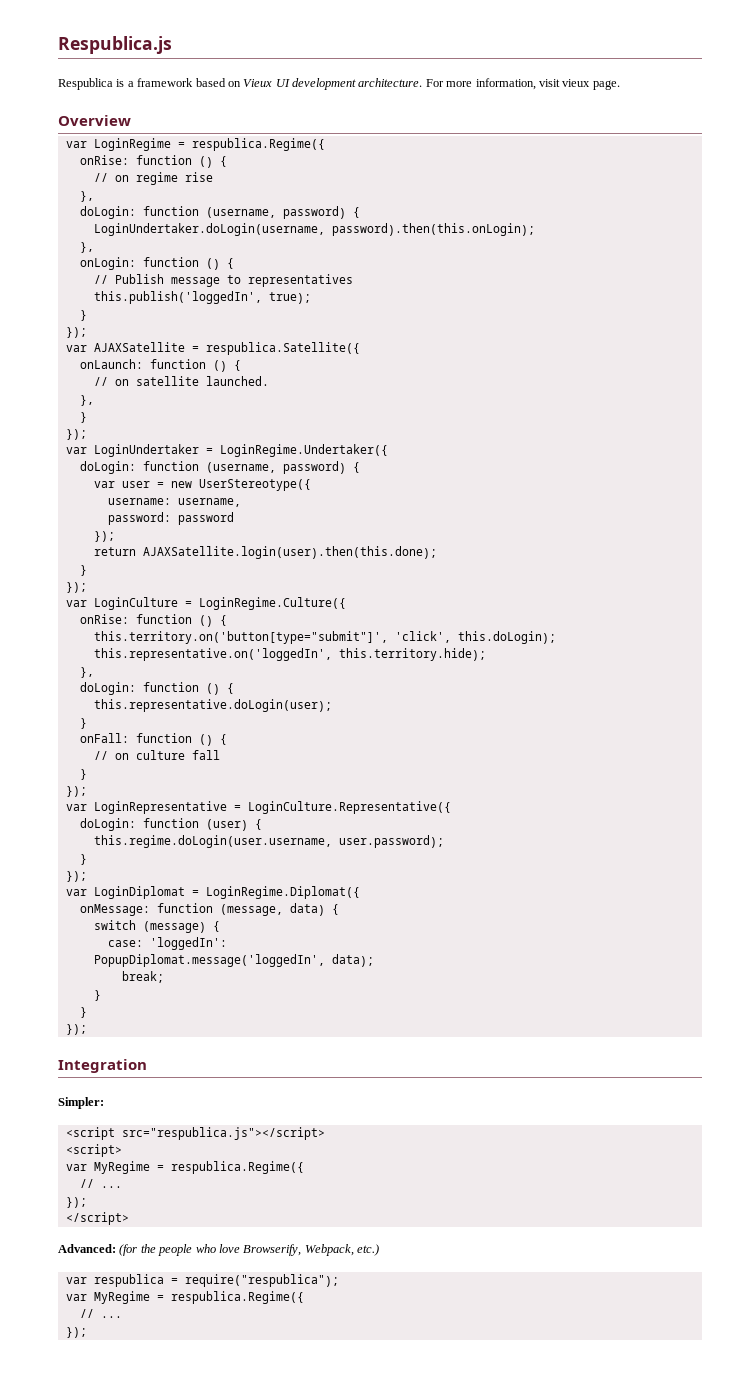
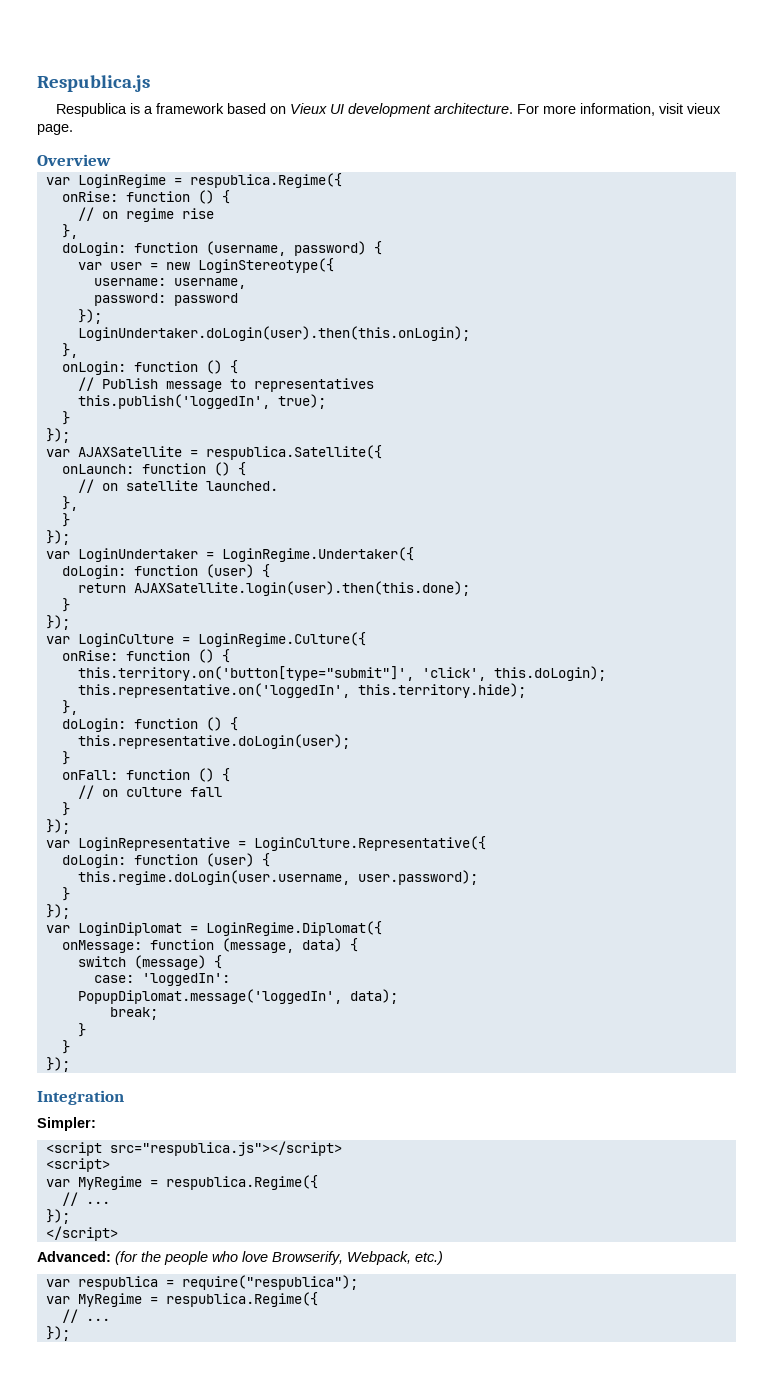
- LoginUndertaker.doLogin(username, password).then(this.onLogin);
+ var user = new LoginStereotype({
+ username: username,
+ password: password
+ });
+ LoginUndertaker.doLogin(user).then(this.onLogin);
  var LoginUndertaker = LoginRegime.Undertaker({
- doLogin: function (username, password) {
- var user = new UserStereotype({
- username: username,
- password: password
- });
+ doLogin: function (user) {

